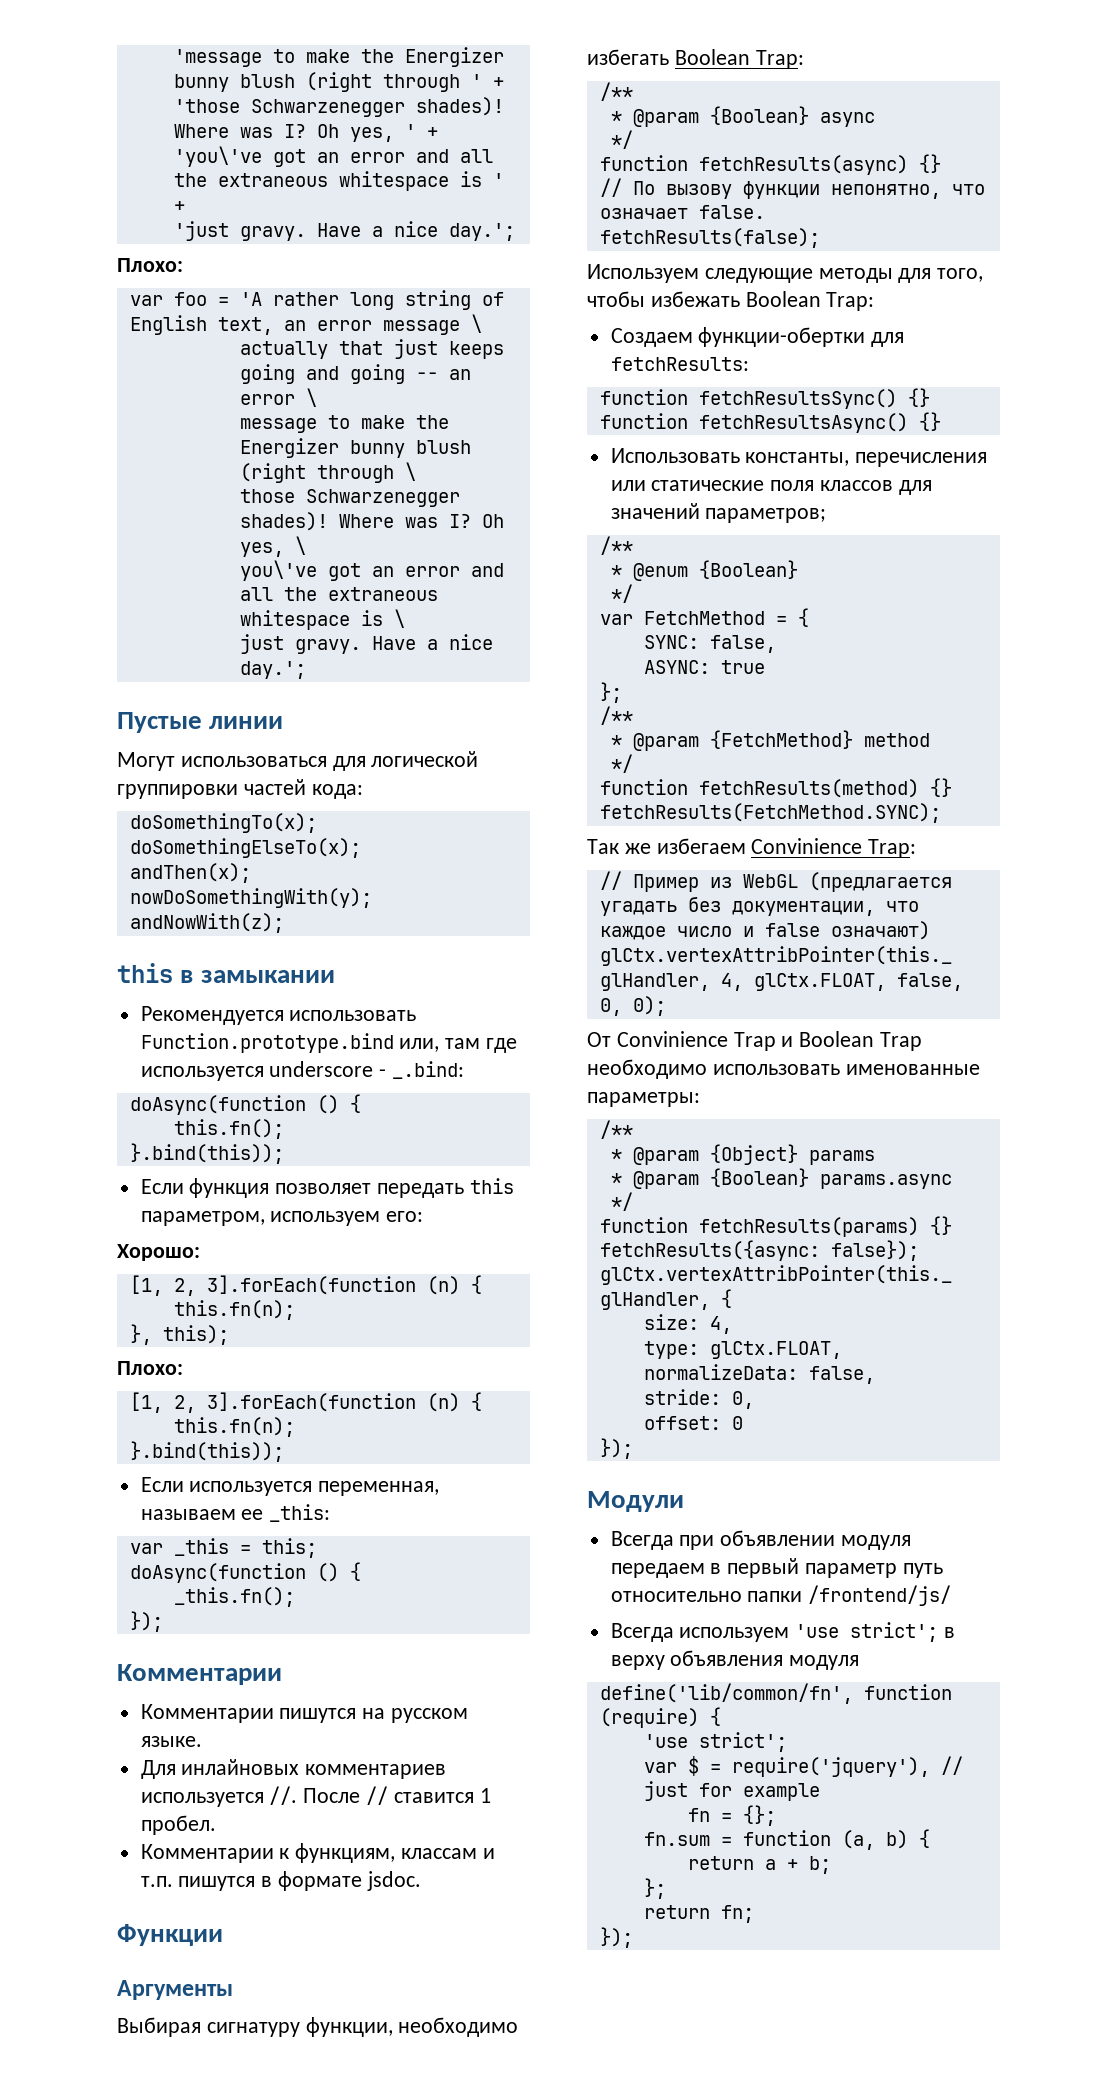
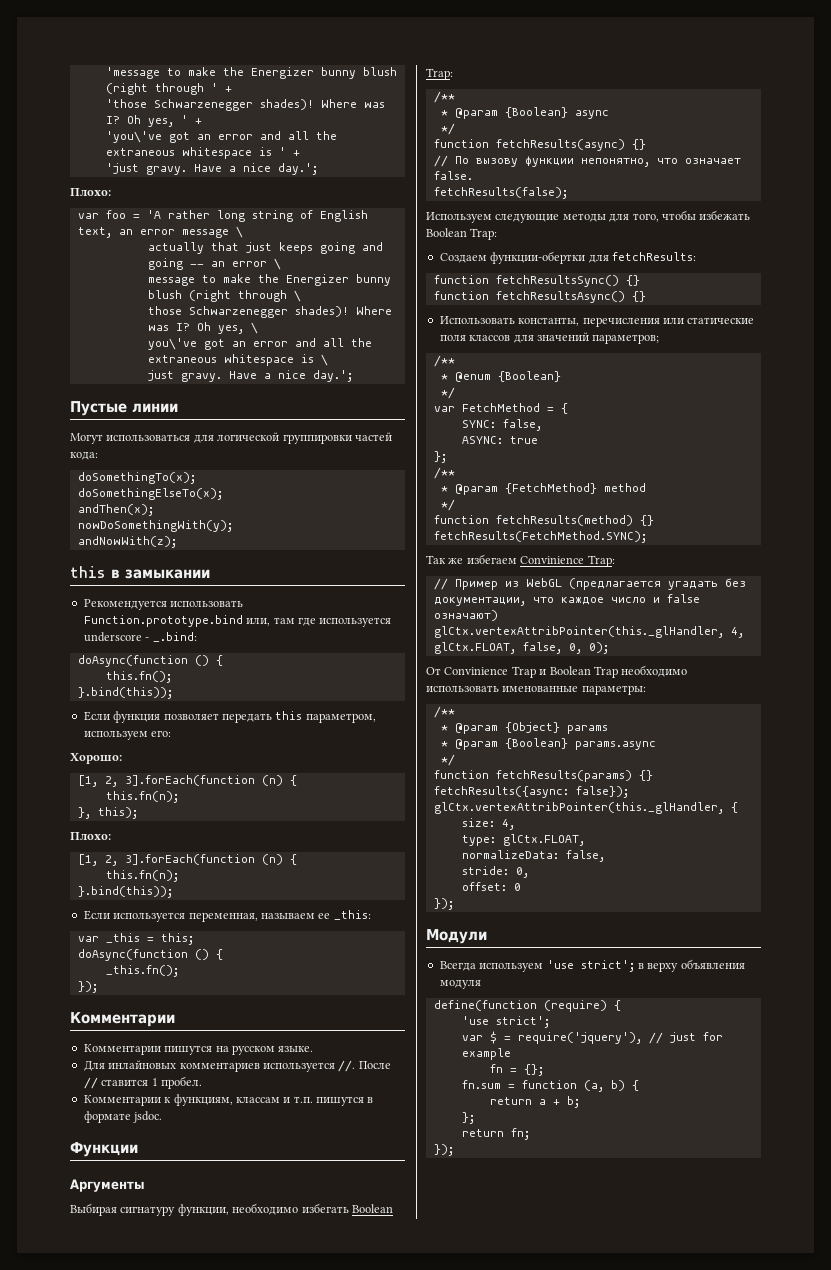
- Всегда при объявлении модуля передаем в первый параметр путь относительно папки /frontend/js/
- define('lib/common/fn', function (require) {
+ define(function (require) {

